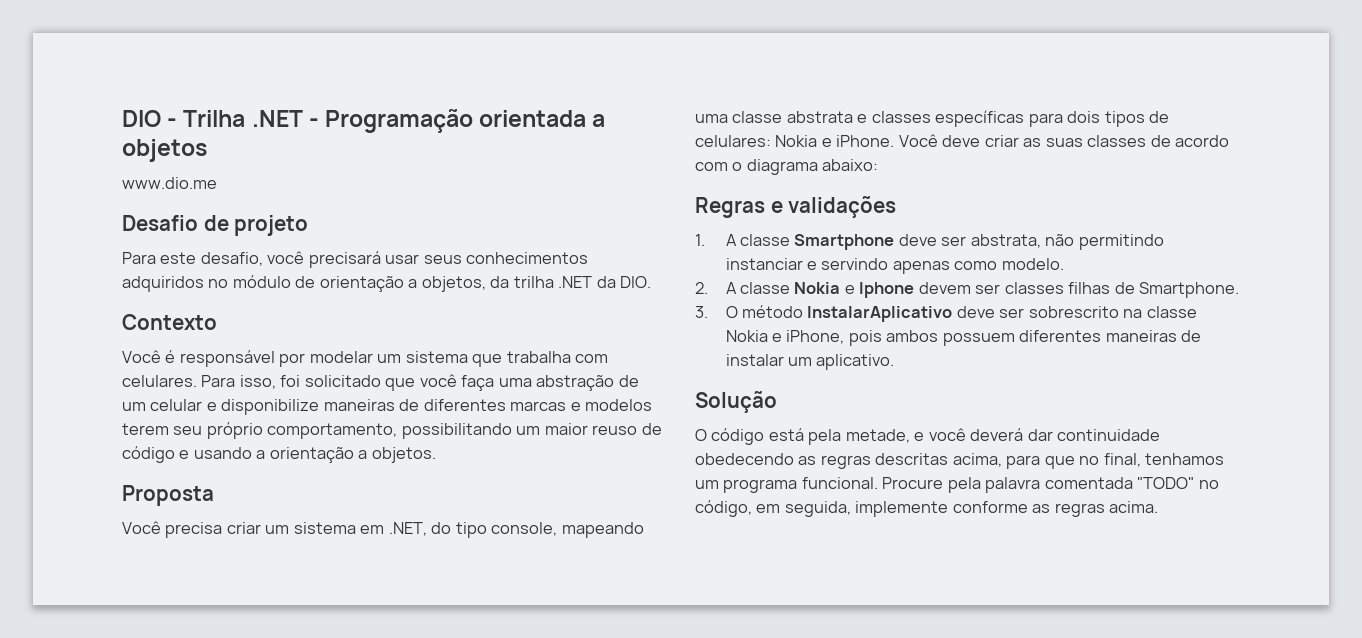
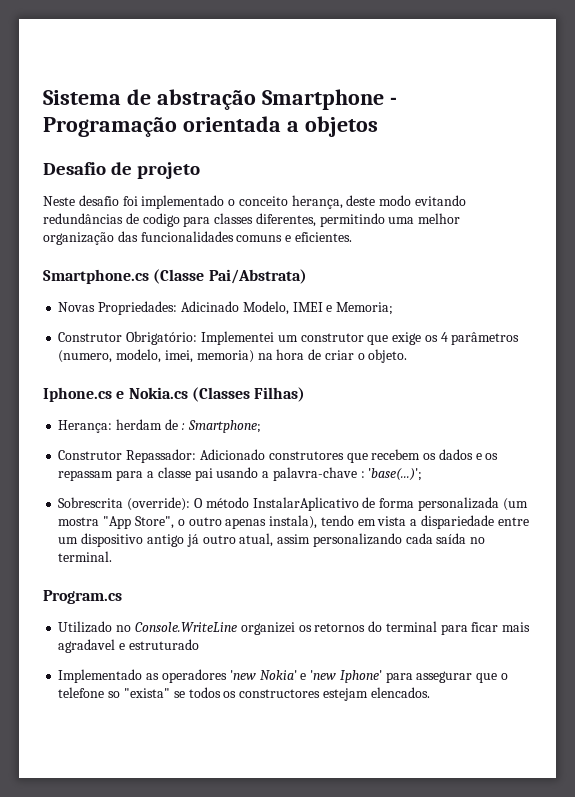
- DIO - Trilha .NET - Programação orientada a objetos
+ Sistema de abstração Smartphone - Programação orientada a objetos
- www.dio.me
- Para este desafio, você precisará usar seus conhecimentos adquiridos no módulo de orientação a objetos, da trilha .NET da DIO.
- Contexto
- Você é responsável por modelar um sistema que trabalha com celulares. Para isso, foi solicitado que você faça uma abstração de um celular e disponibilize maneiras de diferentes marcas e modelos terem seu próprio comportamento, possibilitando um maior reuso de código e usando a orientação a objetos.
- Proposta
- Você precisa criar um sistema em .NET, do tipo console, mapeando uma classe abstrata e classes específicas para dois tipos de celulares: Nokia e iPhone. Você deve criar as suas classes de acordo com o diagrama abaixo:
- Regras e validações
- 1. A classe Smartphone deve ser abstrata, não permitindo instanciar e servindo apenas como modelo.
- 2. A classe Nokia e Iphone devem ser classes filhas de Smartphone.
- 3. O método InstalarAplicativo deve ser sobrescrito na classe Nokia e iPhone, pois ambos possuem diferentes maneiras de instalar um aplicativo.
- Solução
- O código está pela metade, e você deverá dar continuidade obedecendo as regras descritas acima, para que no final, tenhamos um programa funcional. Procure pela palavra comentada "TODO" no código, em seguida, implemente conforme as regras acima.
+ Neste desafio foi implementado o conceito herança, deste modo evitando redundâncias de codigo para classes diferentes, permitindo uma melhor organização das funcionalidades comuns e eficientes.
+ Smartphone.cs (Classe Pai/Abstrata)
+ Novas Propriedades: Adicinado Modelo, IMEI e Memoria;
+ Construtor Obrigatório: Implementei um construtor que exige os 4 parâmetros (numero, modelo, imei, memoria) na hora de criar o objeto.
+ Iphone.cs e Nokia.cs (Classes Filhas)
+ Herança: herdam de : Smartphone;
+ Construtor Repassador: Adicionado construtores que recebem os dados e os repassam para a classe pai usando a palavra-chave : 'base(...)';
+ Sobrescrita (override): O método InstalarAplicativo de forma personalizada (um mostra "App Store", o outro apenas instala), tendo em vista a dispariedade entre um dispositivo antigo já outro atual, assim personalizando cada saída no terminal.
+ Program.cs
+ Utilizado no Console.WriteLine organizei os retornos do terminal para ficar mais agradavel e estruturado
+ Implementado as operadores 'new Nokia' e 'new Iphone' para assegurar que o telefone so "exista" se todos os constructores estejam elencados.

